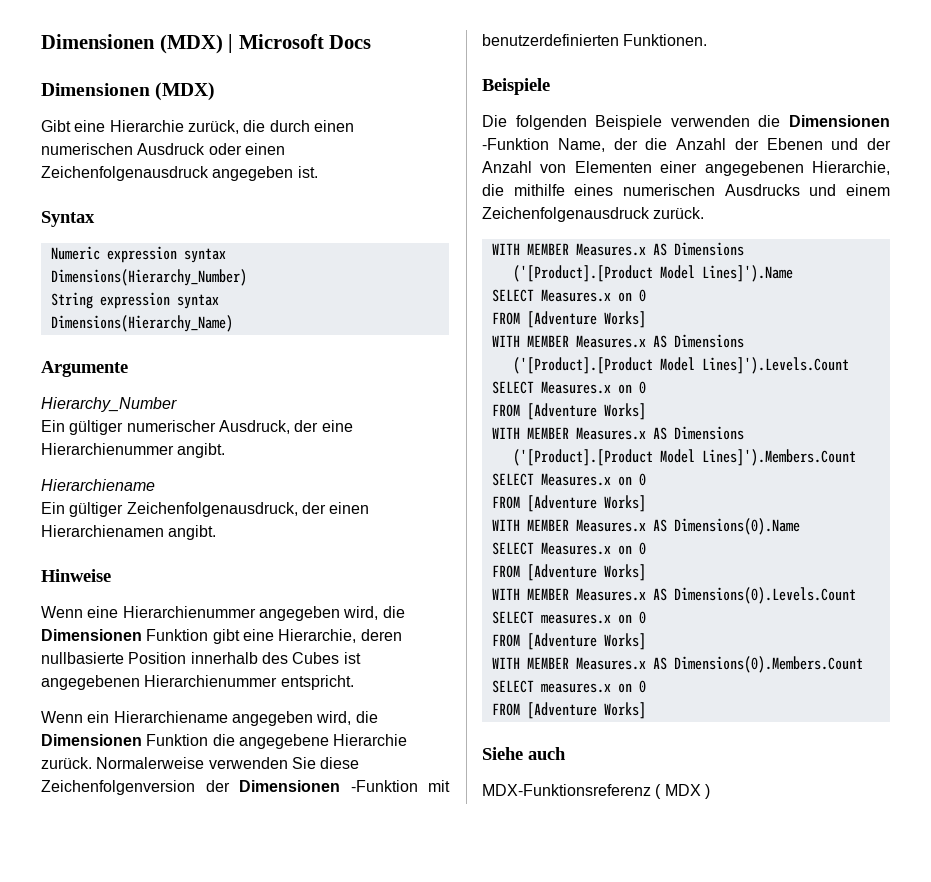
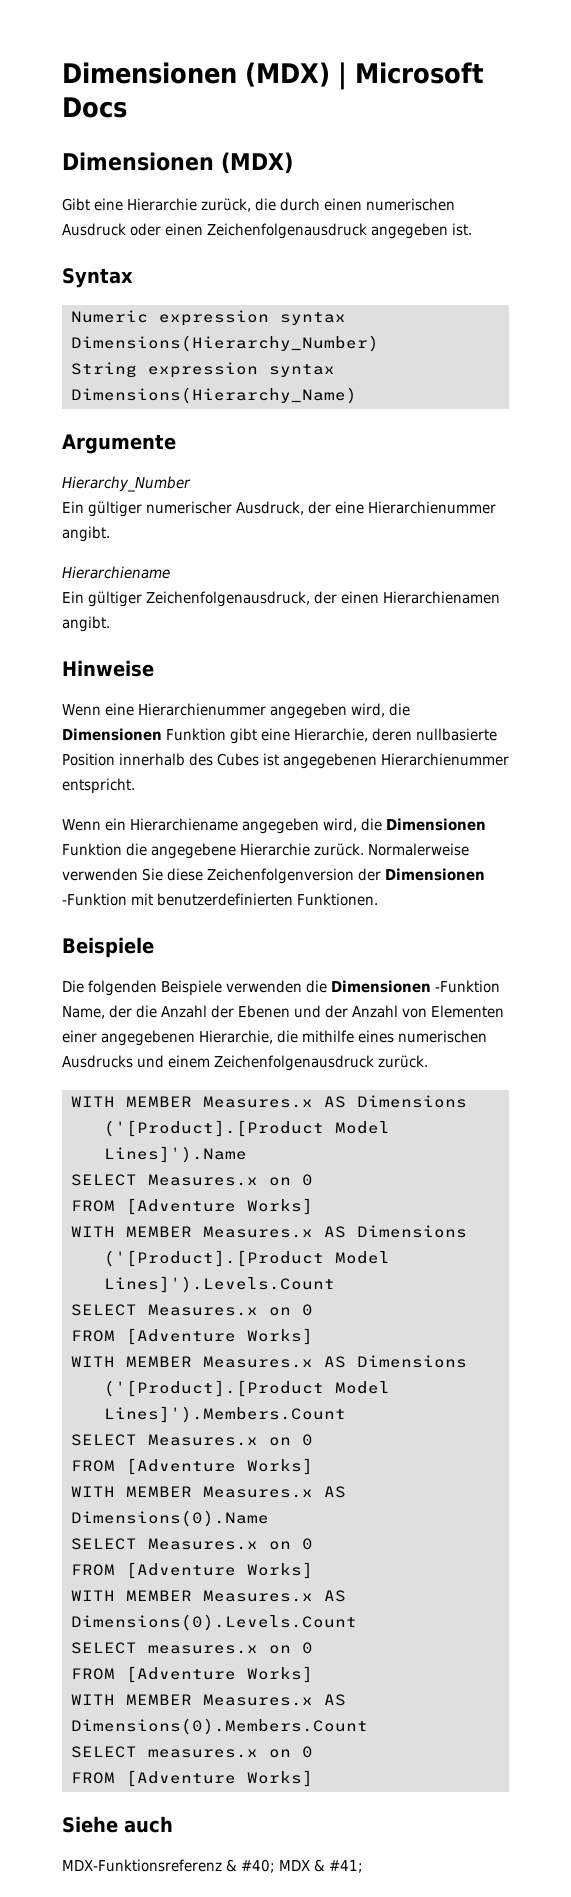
- MDX-Funktionsreferenz ( MDX )
+ MDX-Funktionsreferenz & #40; MDX & #41;

